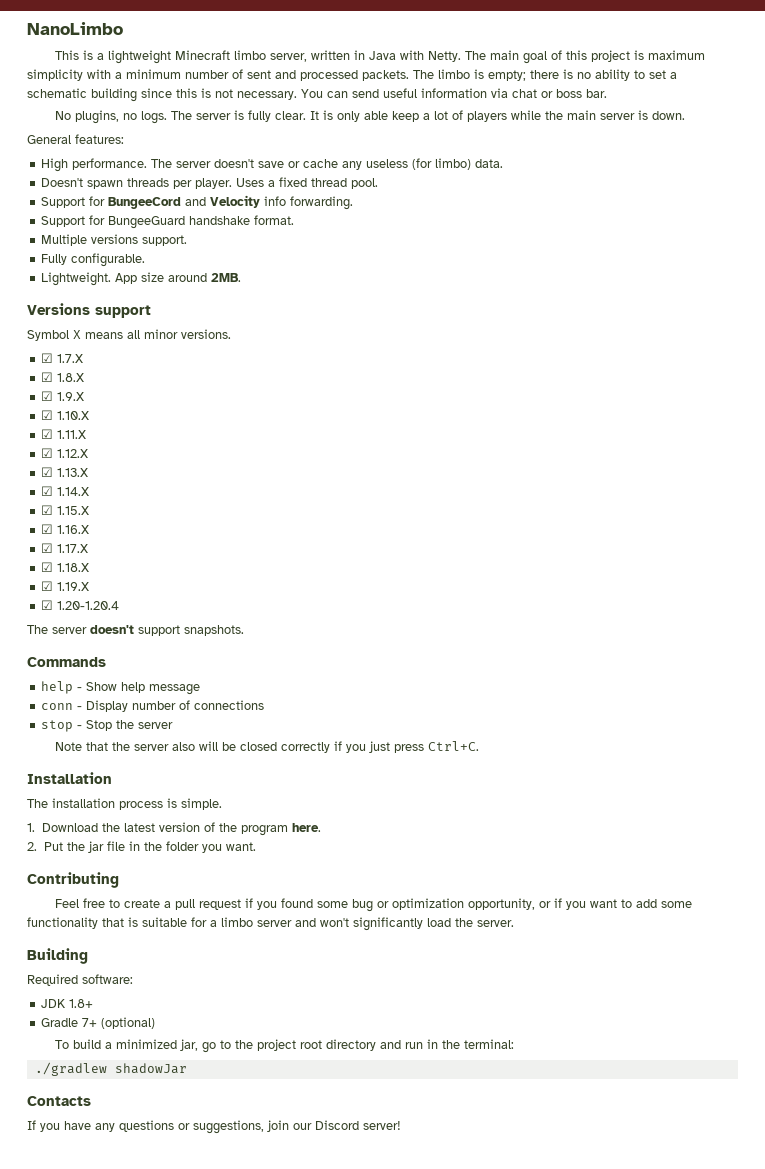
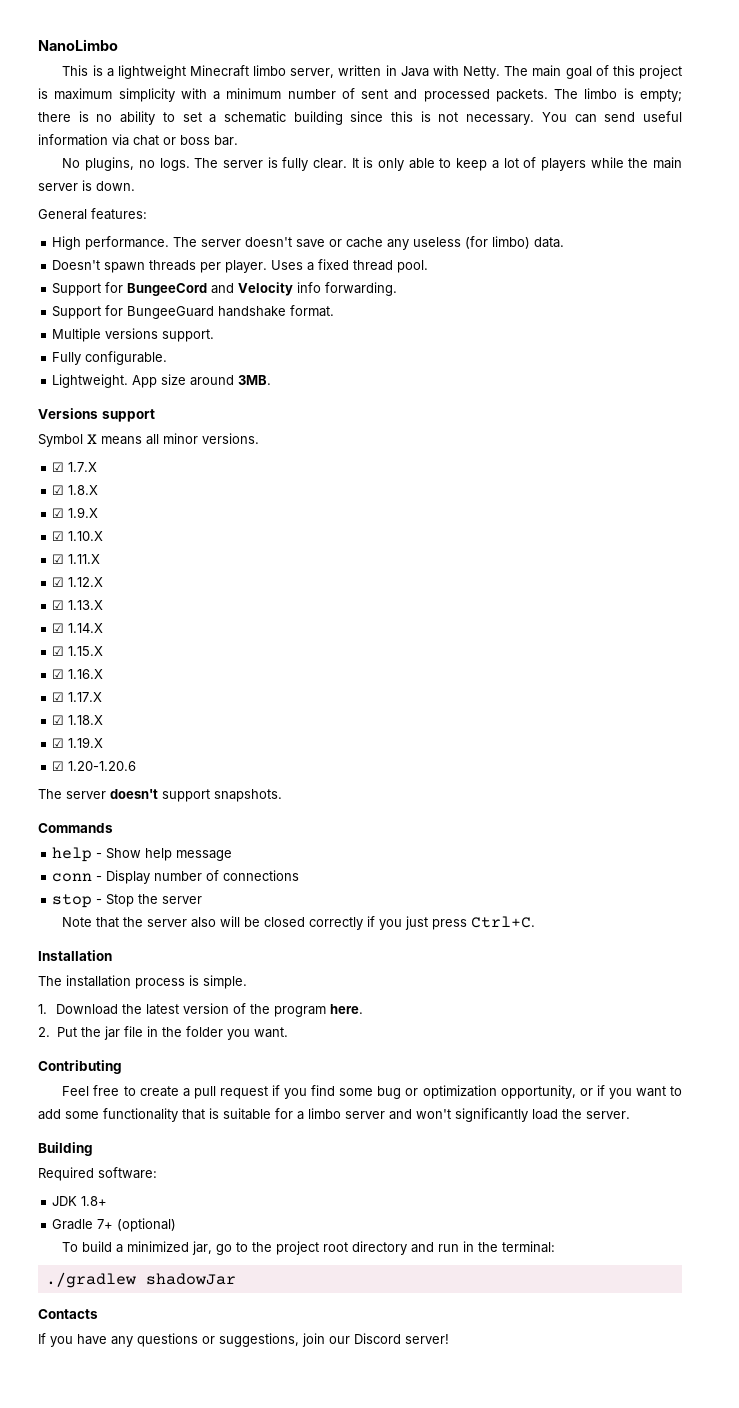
- It is only able keep a lot of players while the main server is down.
+ It is only able to keep a lot of players while the main server is down.
- App size around 2MB.
+ App size around 3MB.
- ☑ 1.20-1.20.4
+ ☑ 1.20-1.20.6
- Feel free to create a pull request if you found some bug or optimization opportunity, or if you want to add some functionality that is suitable for a limbo server and won't significantly load the server.
+ Feel free to create a pull request if you find some bug or optimization opportunity, or if you want to add some functionality that is suitable for a limbo server and won't significantly load the server.

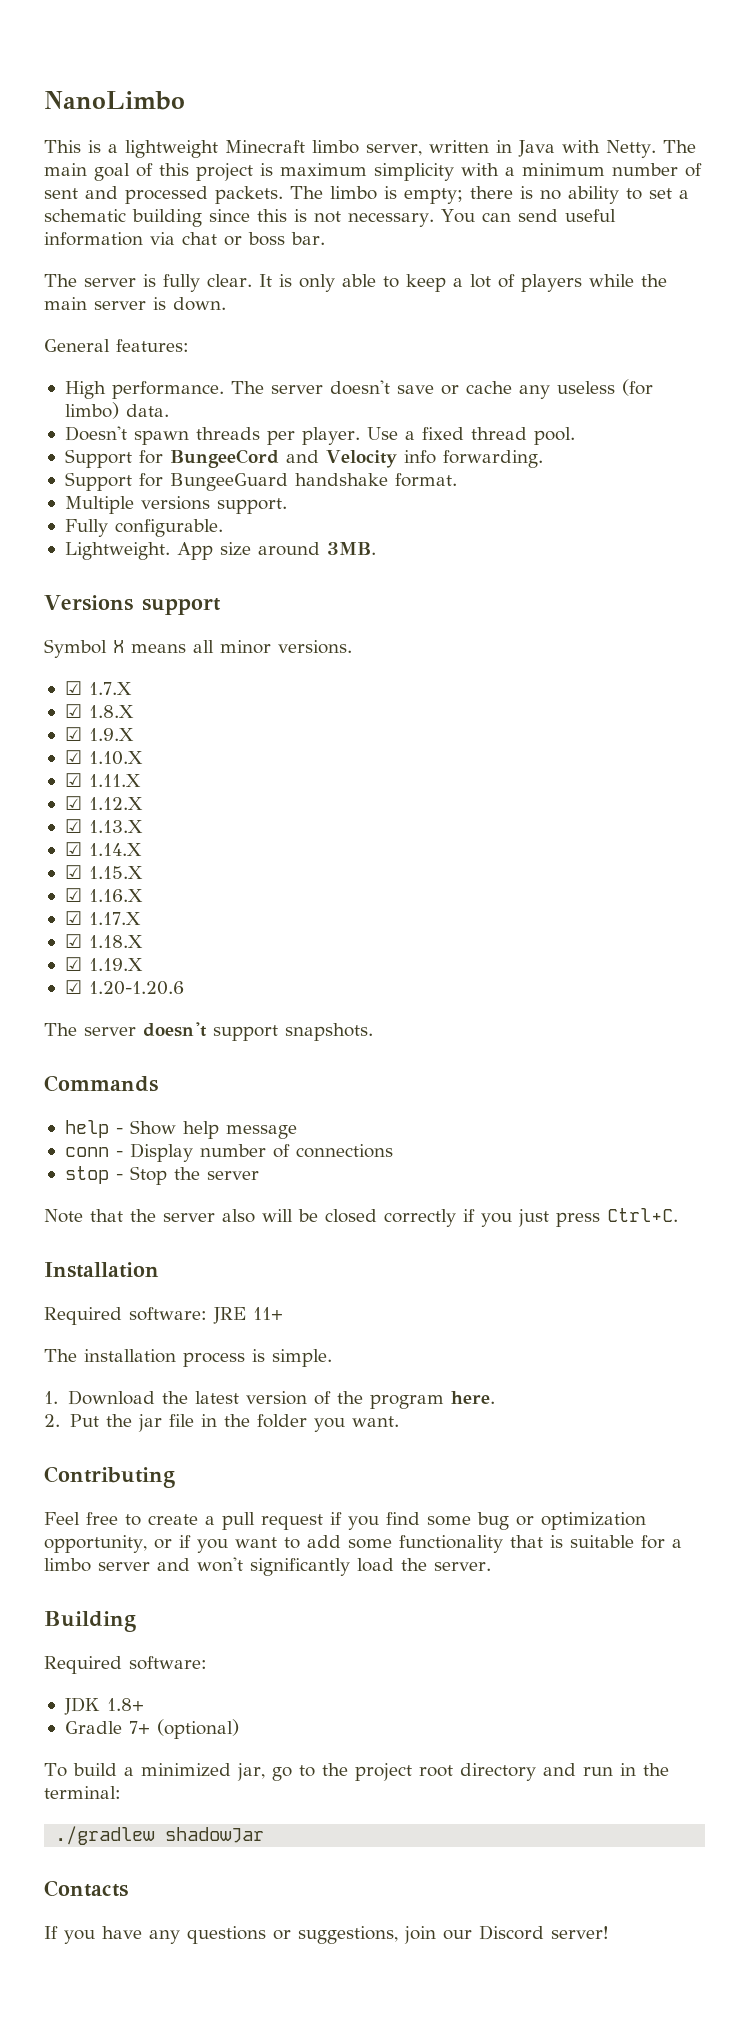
- No plugins, no logs.
- Uses a fixed thread pool.
+ Use a fixed thread pool.
+ Required software: JRE 11+

